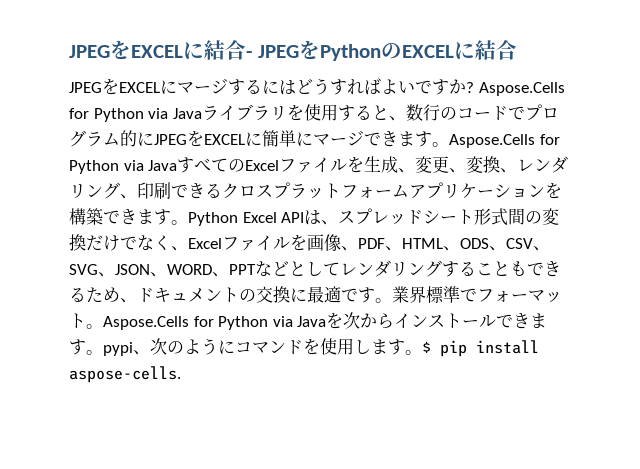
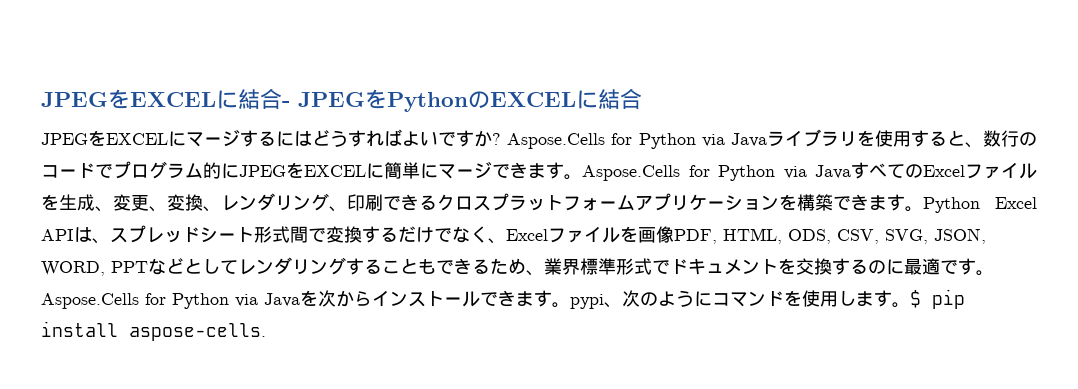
- Python Excel APIは、スプレッドシート形式間の変換だけでなく、Excelファイルを画像、PDF、HTML、ODS、CSV、SVG、JSON、WORD、PPTなどとしてレンダリングすることもできるため、ドキュメントの交換に最適です。業界標準でフォーマット。
+ Python Excel APIは、スプレッドシート形式間で変換するだけでなく、Excelファイルを画像PDF, HTML, ODS, CSV, SVG, JSON, WORD, PPTなどとしてレンダリングすることもできるため、業界標準形式でドキュメントを交換するのに最適です。

